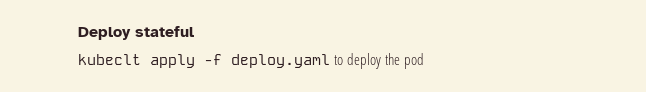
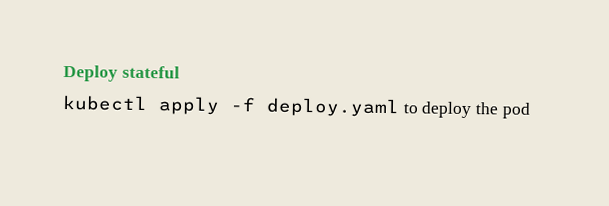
- kubeclt apply -f deploy.yaml to deploy the pod
+ kubectl apply -f deploy.yaml to deploy the pod

